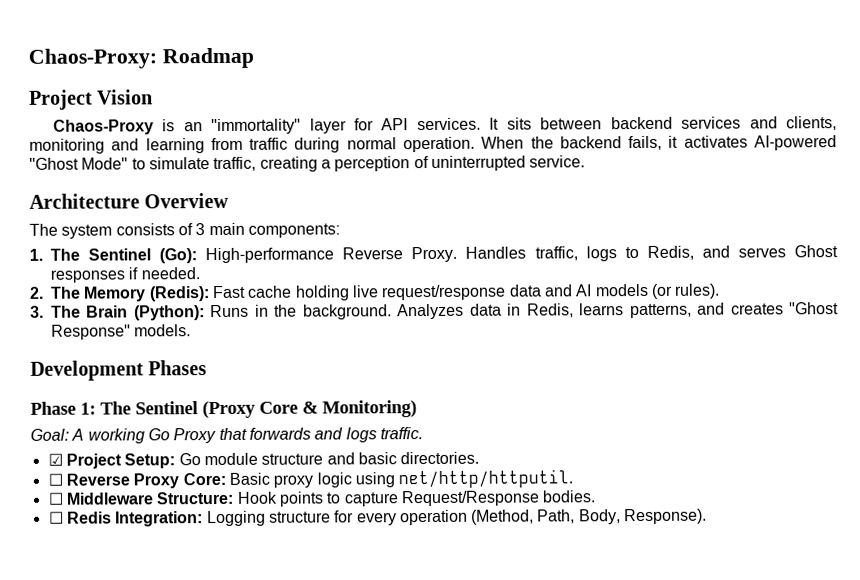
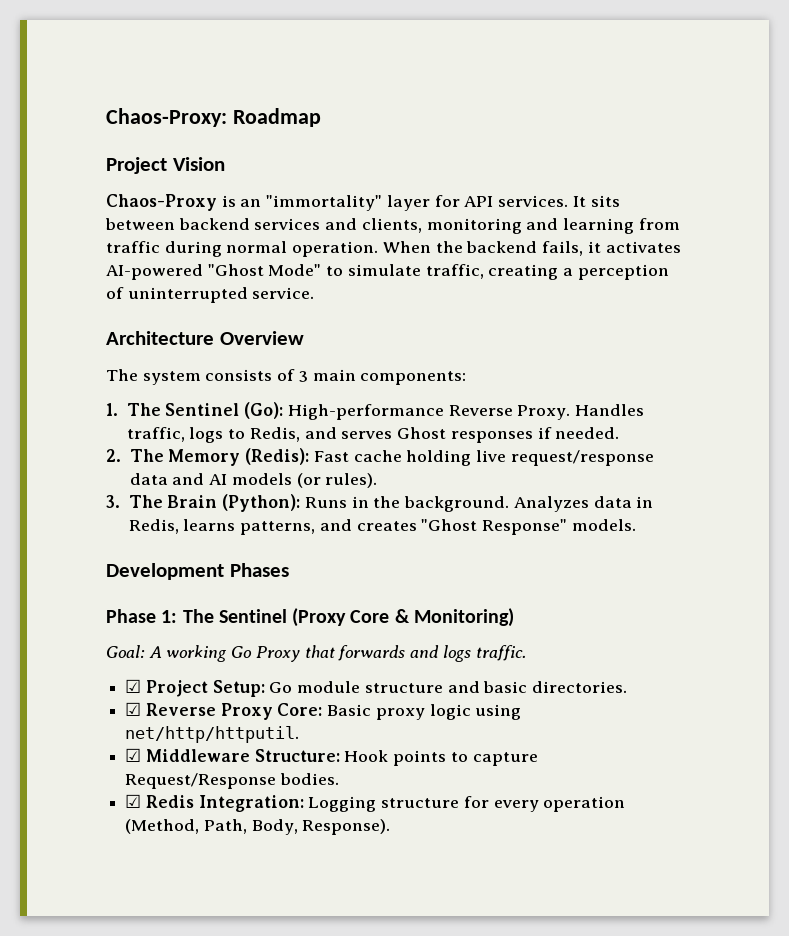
- ☐ Reverse Proxy Core: Basic proxy logic using net/http/httputil.
+ ☑ Reverse Proxy Core: Basic proxy logic using net/http/httputil.
- ☐ Middleware Structure: Hook points to capture Request/Response bodies.
+ ☑ Middleware Structure: Hook points to capture Request/Response bodies.
- ☐ Redis Integration: Logging structure for every operation (Method, Path, Body, Response).
+ ☑ Redis Integration: Logging structure for every operation (Method, Path, Body, Response).

